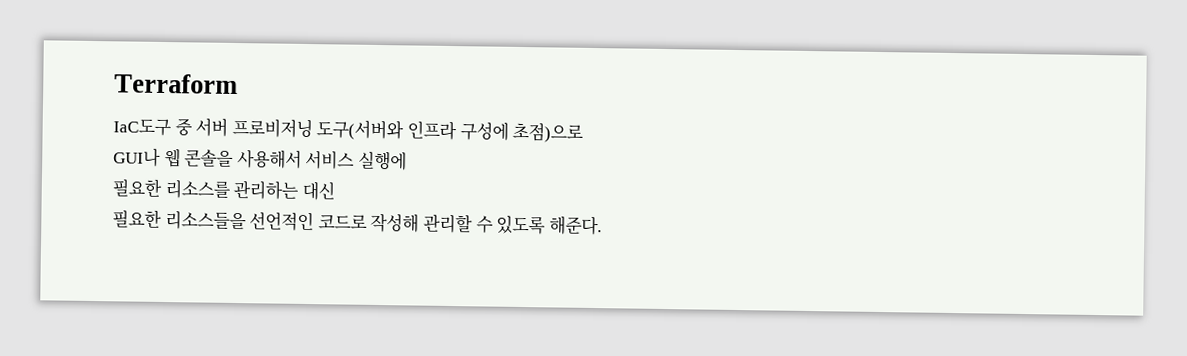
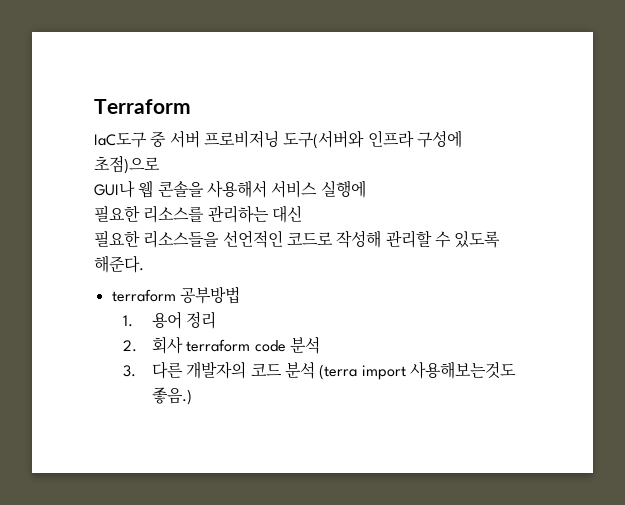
+ terraform 공부방법
+ 1. 용어 정리
+ 2. 회사 terraform code 분석
+ 3. 다른 개발자의 코드 분석 (terra import 사용해보는것도 좋음.)

